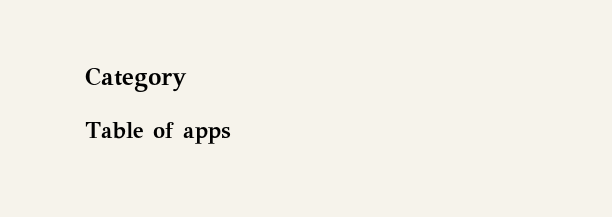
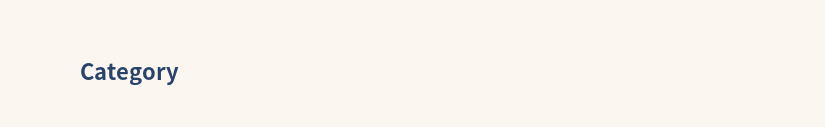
- Table of apps

